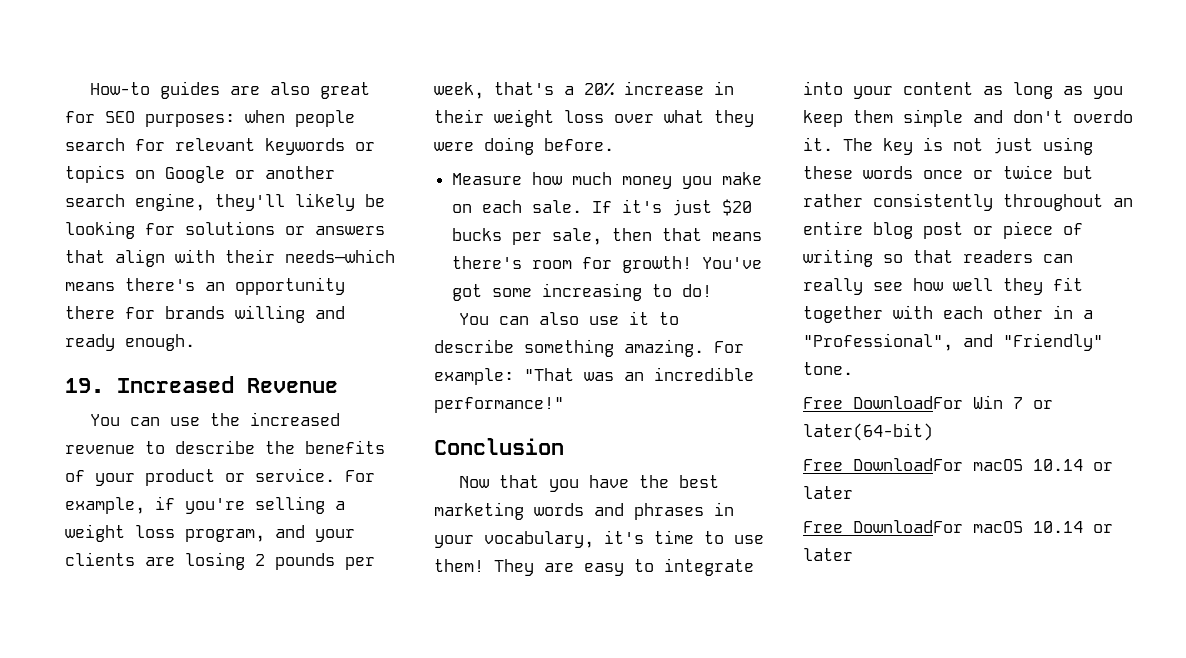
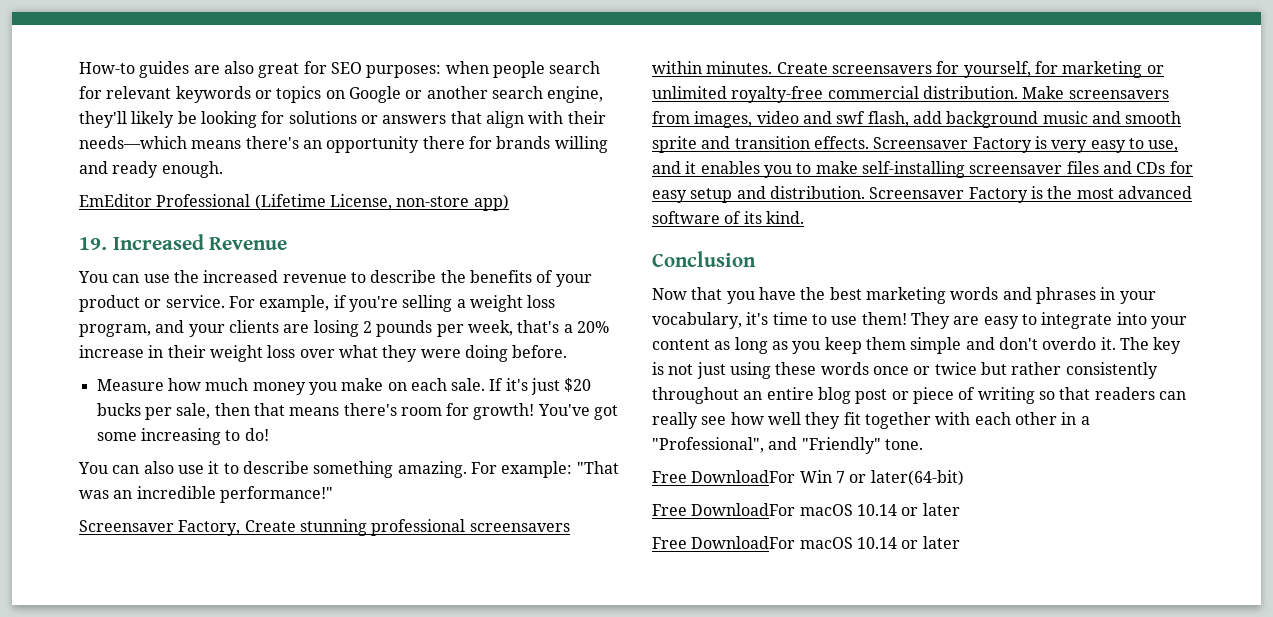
+ EmEditor Professional (Lifetime License, non-store app)
+ Screensaver Factory, Create stunning professional screensavers within minutes. Create screensavers for yourself, for marketing or unlimited royalty-free commercial distribution. Make screensavers from images, video and swf flash, add background music and smooth sprite and transition effects. Screensaver Factory is very easy to use, and it enables you to make self-installing screensaver files and CDs for easy setup and distribution. Screensaver Factory is the most advanced software of its kind.

